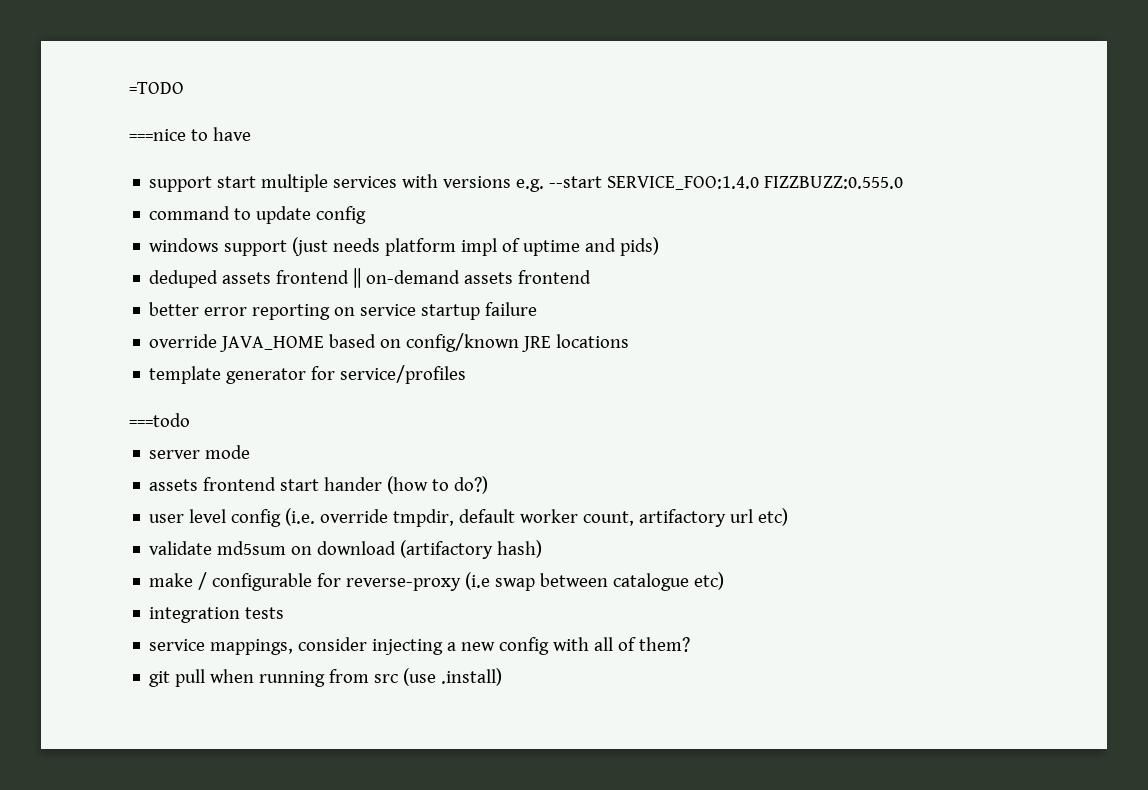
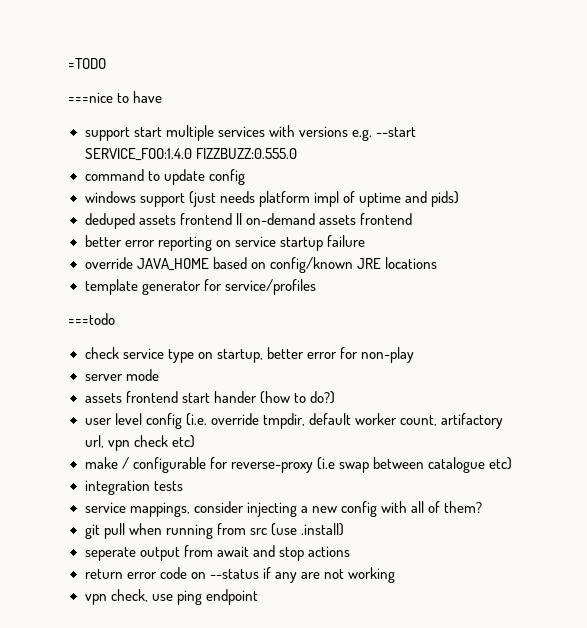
+ check service type on startup, better error for non-play
- user level config (i.e. override tmpdir, default worker count, artifactory url etc)
- validate md5sum on download (artifactory hash)
+ user level config (i.e. override tmpdir, default worker count, artifactory url, vpn check etc)
+ seperate output from await and stop actions
+ return error code on --status if any are not working
+ vpn check, use ping endpoint

